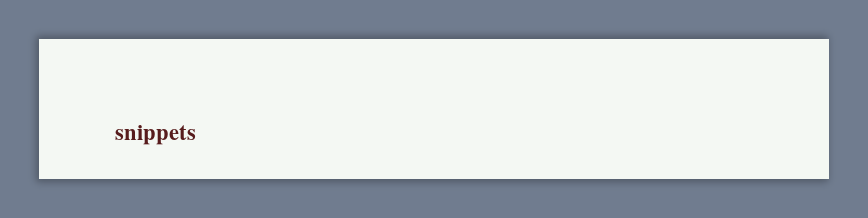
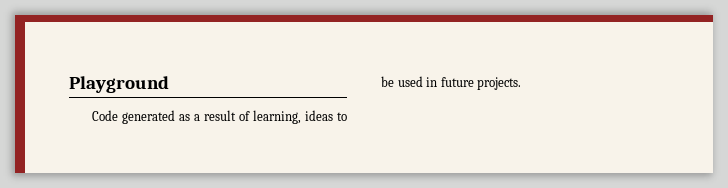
- snippets
+ Playground
+ Code generated as a result of learning, ideas to be used in future projects.

